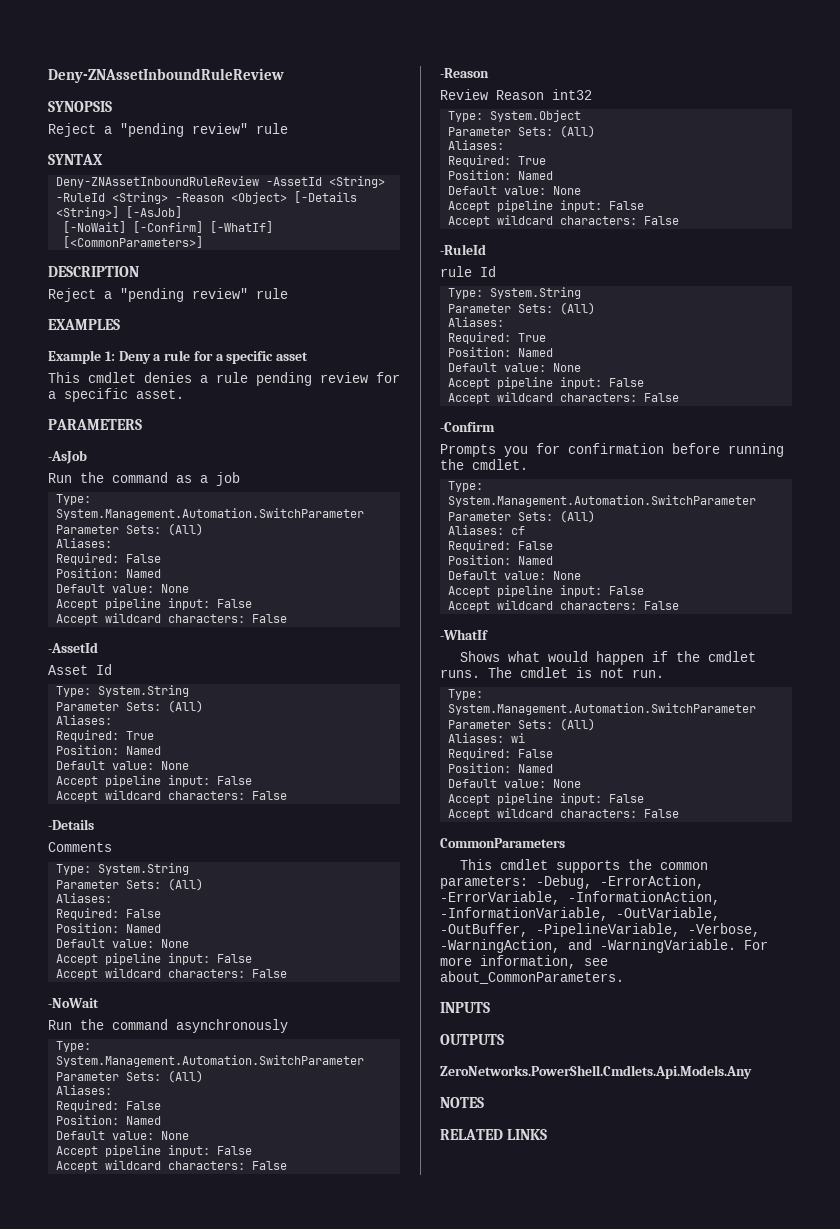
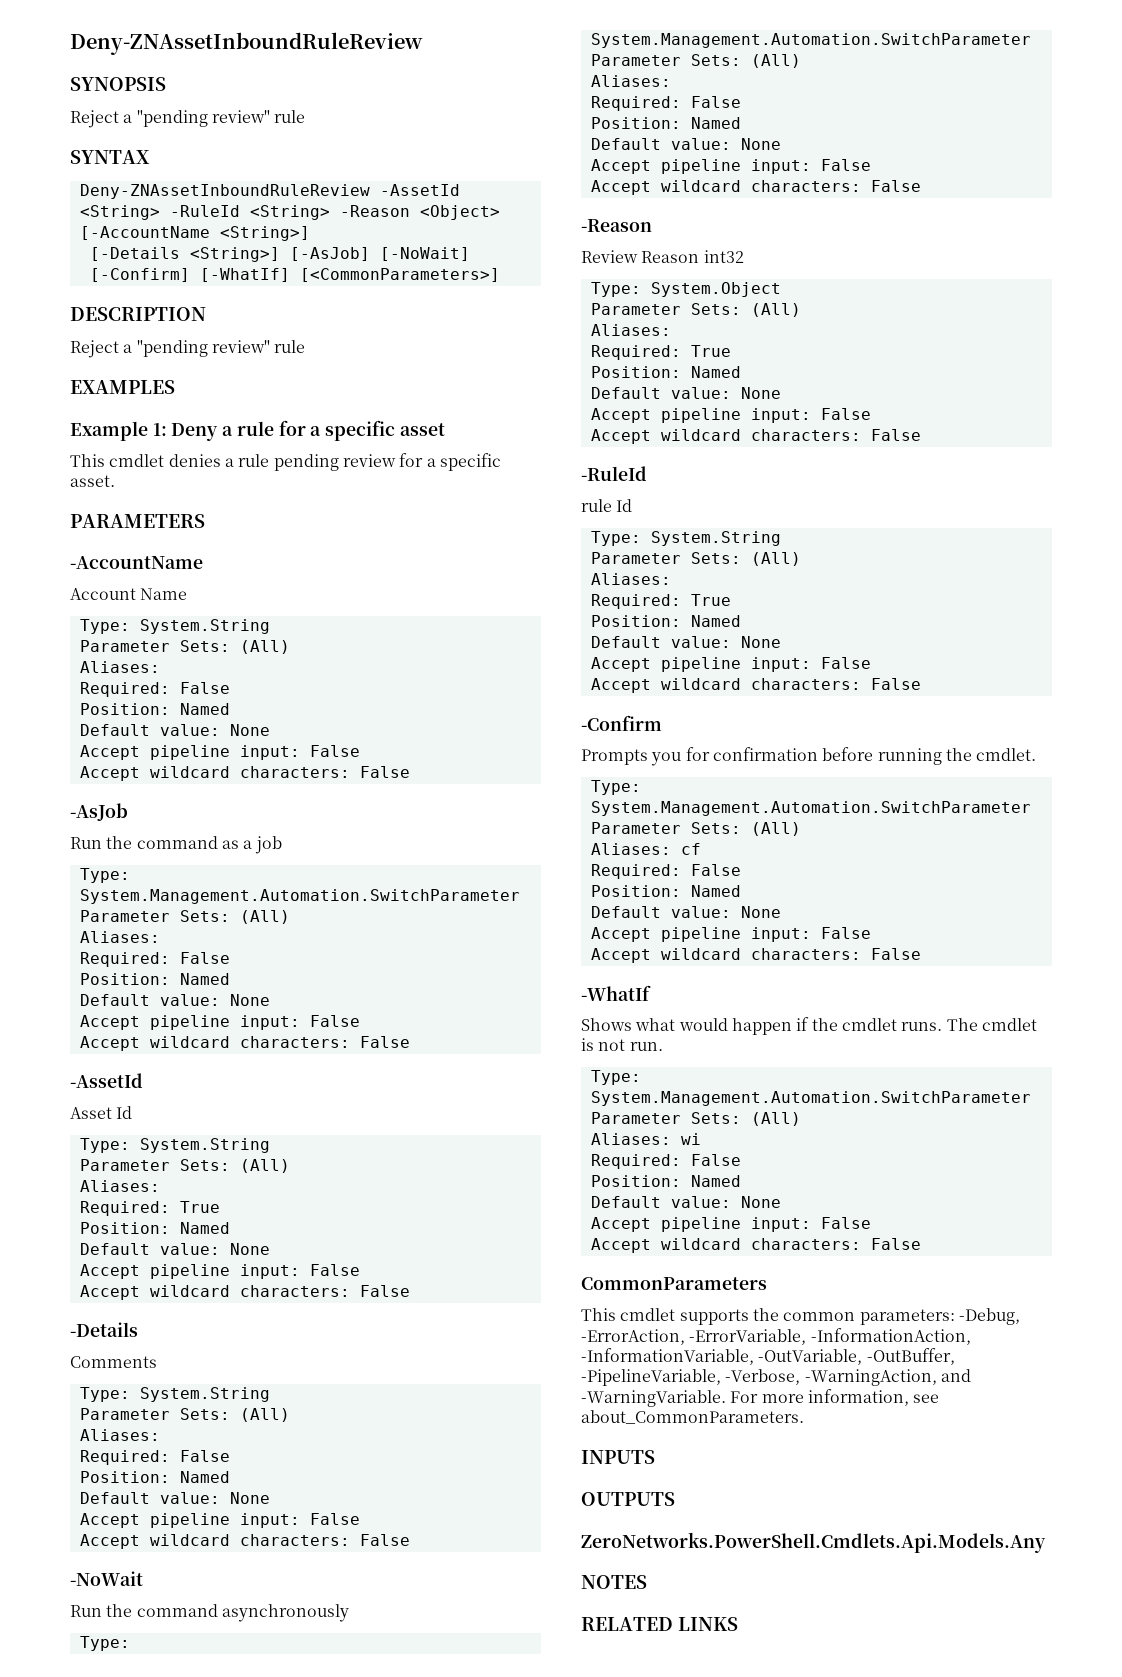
- Deny-ZNAssetInboundRuleReview -AssetId <String> -RuleId <String> -Reason <Object> [-Details <String>] [-AsJob]
- [-NoWait] [-Confirm] [-WhatIf] [<CommonParameters>]
+ Deny-ZNAssetInboundRuleReview -AssetId <String> -RuleId <String> -Reason <Object> [-AccountName <String>]
+ [-Details <String>] [-AsJob] [-NoWait] [-Confirm] [-WhatIf] [<CommonParameters>]
+ -AccountName
+ Account Name
+ Type: System.String
+ Parameter Sets: (All)
+ Aliases:
+ Required: False
+ Position: Named
+ Default value: None
+ Accept pipeline input: False
+ Accept wildcard characters: False

